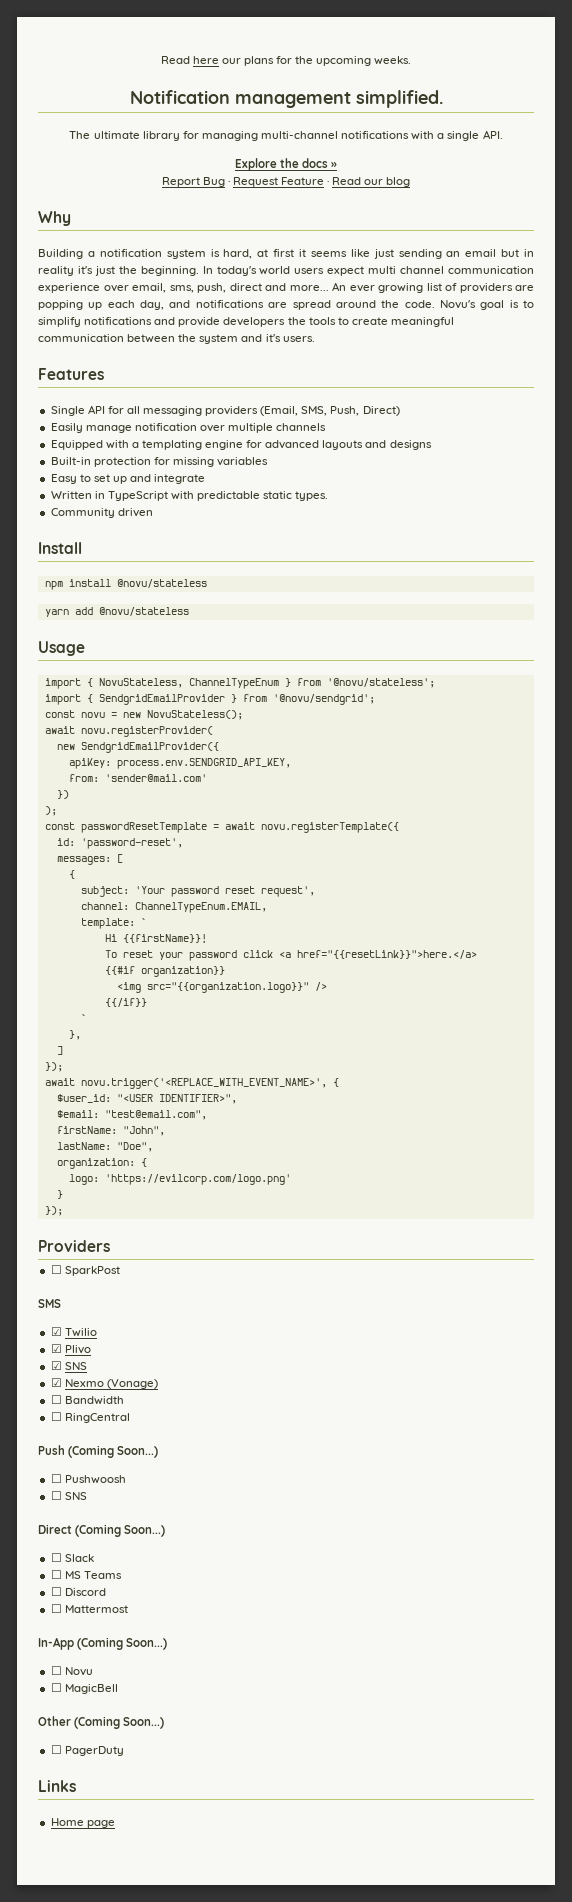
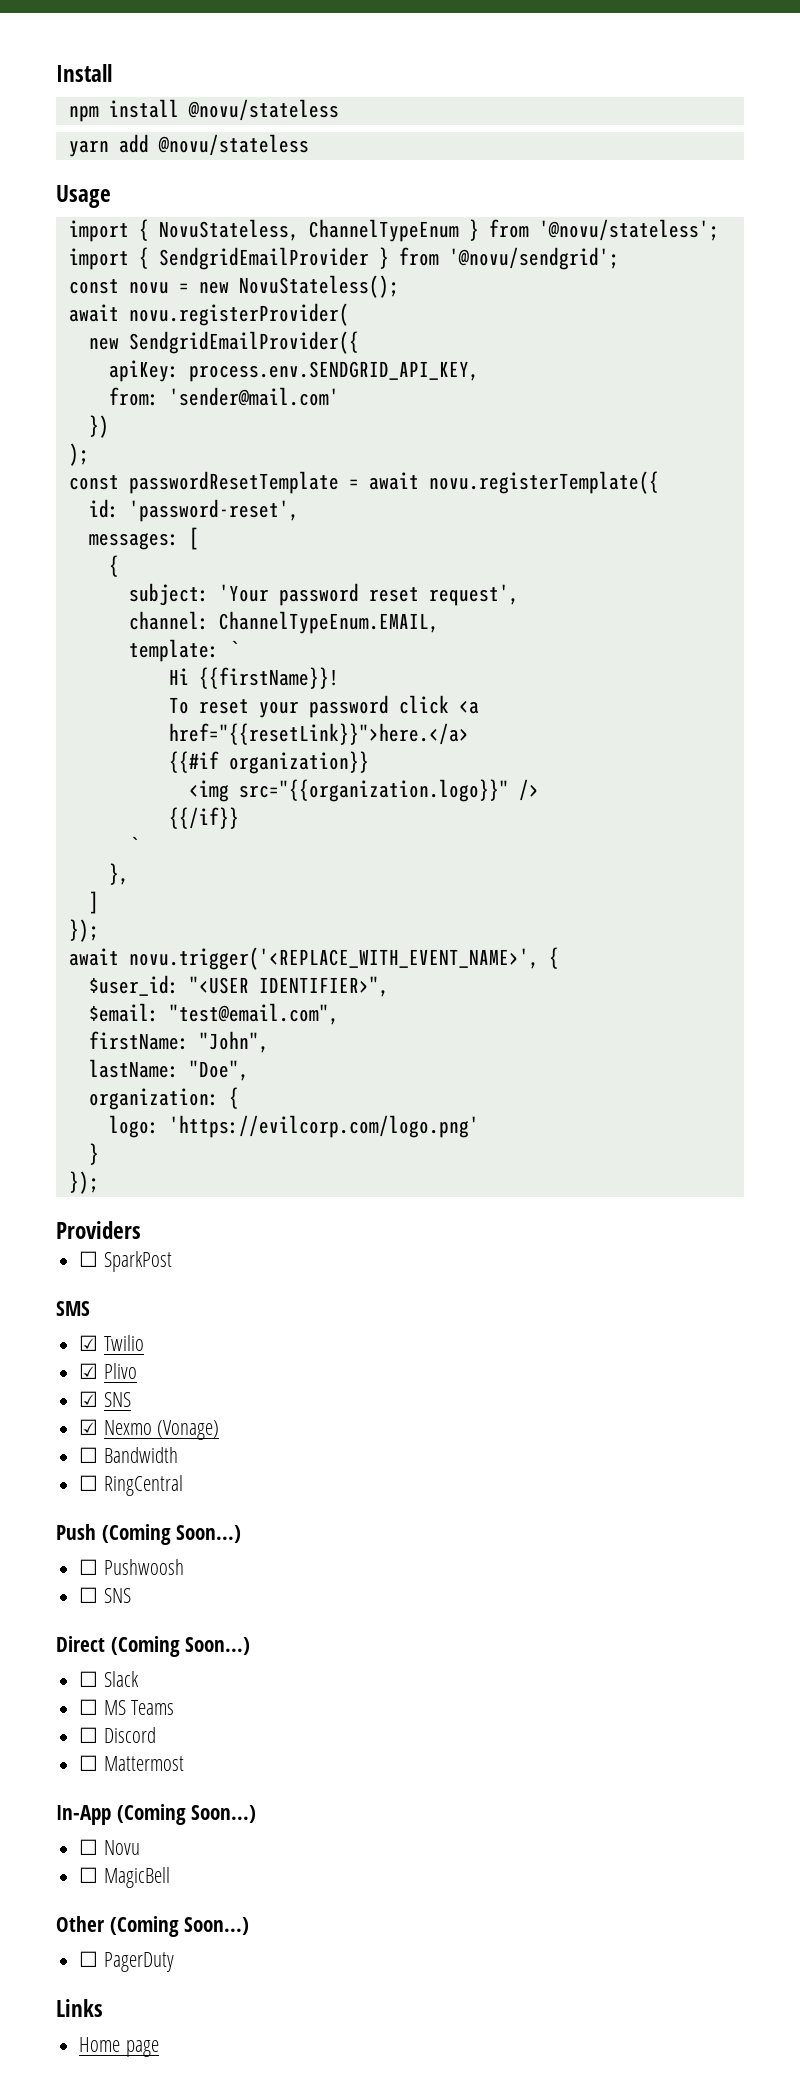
- Read here our plans for the upcoming weeks.
- Notification management simplified.
- The ultimate library for managing multi-channel notifications with a single API.
- Explore the docs »
- Report Bug · Request Feature · Read our blog
- Why
- Building a notification system is hard, at first it seems like just sending an email but in reality it's just the beginning. In today's world users expect multi channel communication experience over email, sms, push, direct and more... An ever growing list of providers are popping up each day, and notifications are spread around the code. Novu's goal is to simplify notifications and provide developers the tools to create meaningful communication between the system and it's users.
- Features
- Single API for all messaging providers (Email, SMS, Push, Direct)
- Easily manage notification over multiple channels
- Equipped with a templating engine for advanced layouts and designs
- Built-in protection for missing variables
- Easy to set up and integrate
- Written in TypeScript with predictable static types.
- Community driven

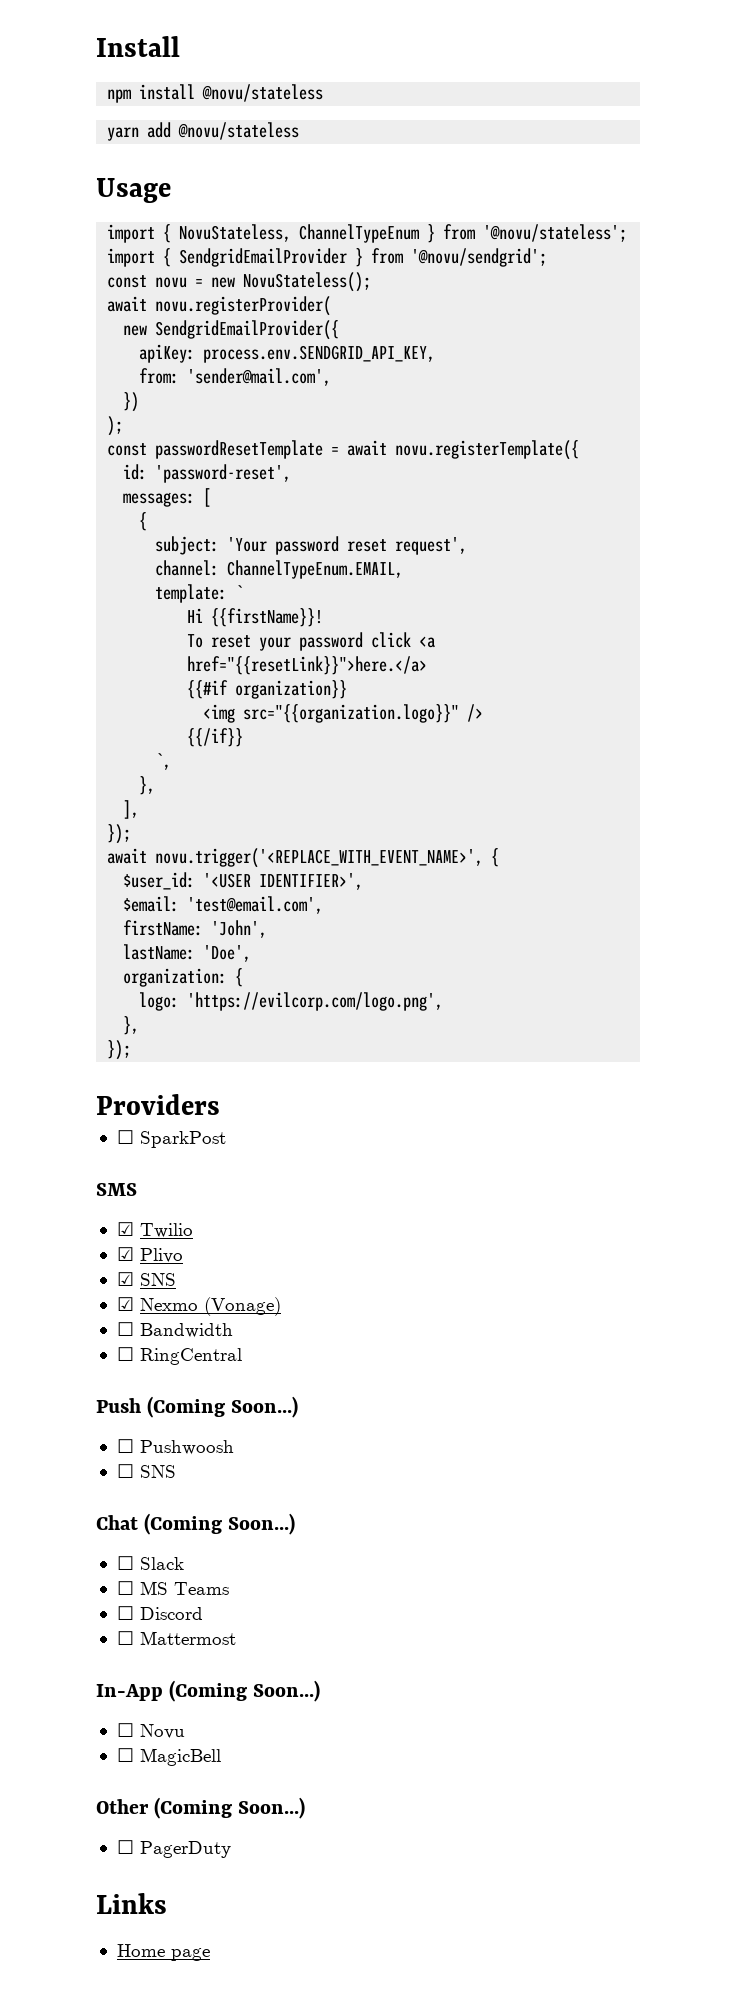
- from: 'sender@mail.com'
+ from: 'sender@mail.com',
  {{/if}}
- `
+ `,
  },
- ]
+ ],
- $user_id: "<USER IDENTIFIER>",
+ $user_id: '<USER IDENTIFIER>',
- $email: "test@email.com",
+ $email: 'test@email.com',
- firstName: "John",
+ firstName: 'John',
- lastName: "Doe",
+ lastName: 'Doe',
- logo: 'https://evilcorp.com/logo.png'
- }
+ logo: 'https://evilcorp.com/logo.png',
+ },
- Direct (Coming Soon...)
+ Chat (Coming Soon...)

